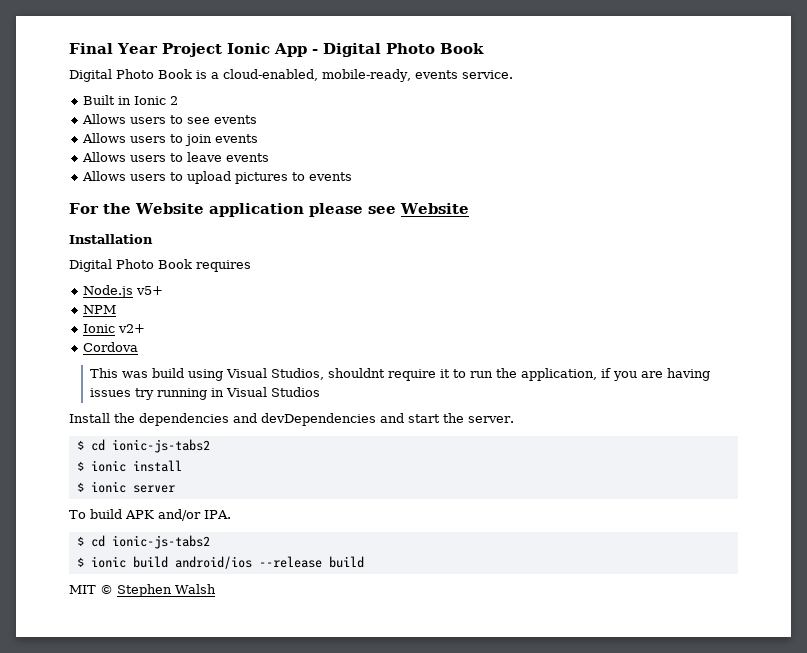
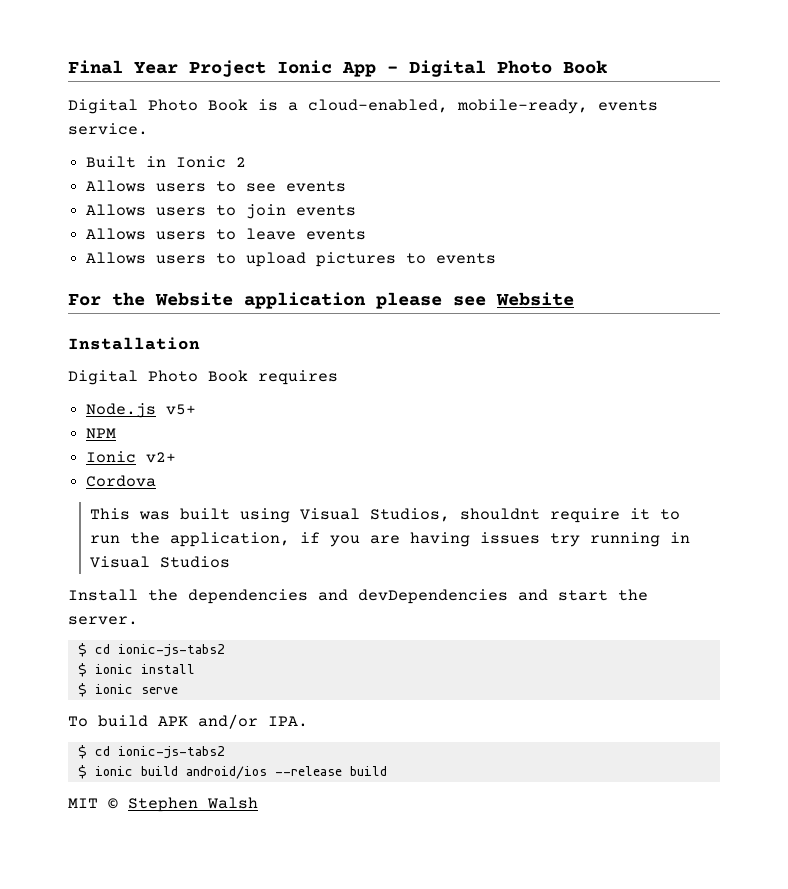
- This was build using Visual Studios, shouldnt require it to run the application, if you are having issues try running in Visual Studios
+ This was built using Visual Studios, shouldnt require it to run the application, if you are having issues try running in Visual Studios
- $ ionic server
+ $ ionic serve

